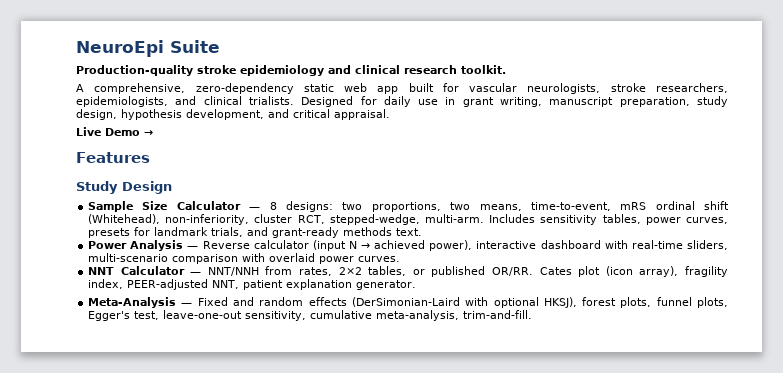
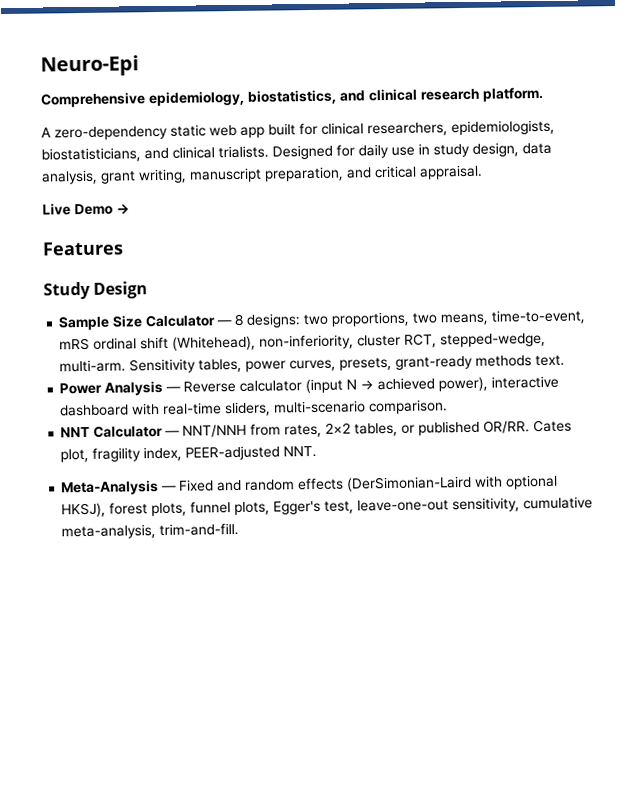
- NeuroEpi Suite
- Production-quality stroke epidemiology and clinical research toolkit.
+ Neuro-Epi
+ Comprehensive epidemiology, biostatistics, and clinical research platform.
- A comprehensive, zero-dependency static web app built for vascular neurologists, stroke researchers, epidemiologists, and clinical trialists.
+ A zero-dependency static web app built for clinical researchers, epidemiologists, biostatisticians, and clinical trialists.
- Designed for daily use in grant writing, manuscript preparation, study design, hypothesis development, and critical appraisal.
+ Designed for daily use in study design, data analysis, grant writing, manuscript preparation, and critical appraisal.
- Includes sensitivity tables, power curves, presets for landmark trials, and grant-ready methods text.
+ Sensitivity tables, power curves, presets, grant-ready methods text.
- Power Analysis — Reverse calculator (input N → achieved power), interactive dashboard with real-time sliders, multi-scenario comparison with overlaid power curves.
+ Power Analysis — Reverse calculator (input N → achieved power), interactive dashboard with real-time sliders, multi-scenario comparison.
- Cates plot (icon array), fragility index, PEER-adjusted NNT, patient explanation generator.
+ Cates plot, fragility index, PEER-adjusted NNT.

